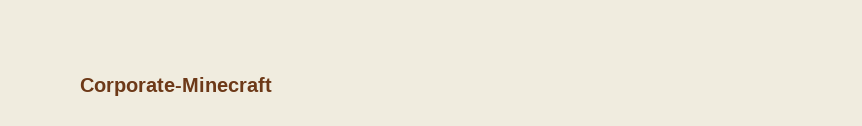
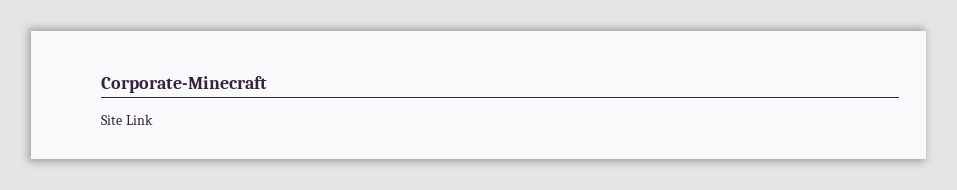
+ Site Link

